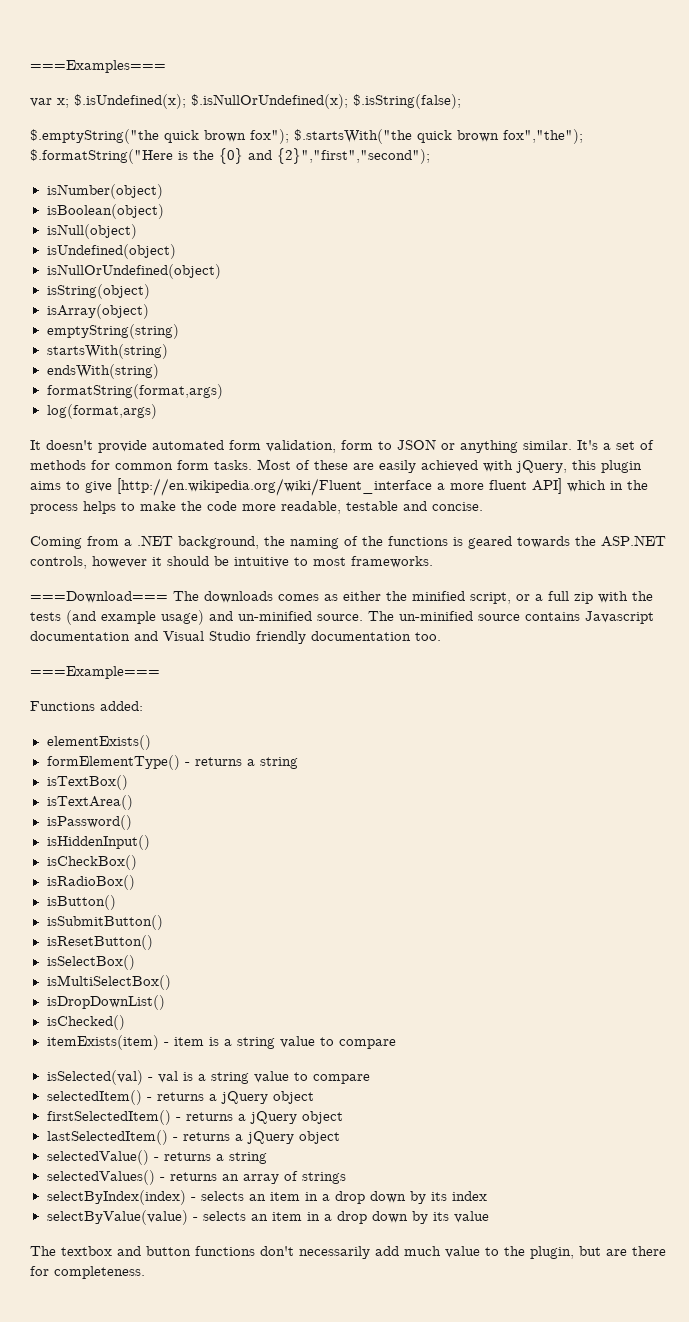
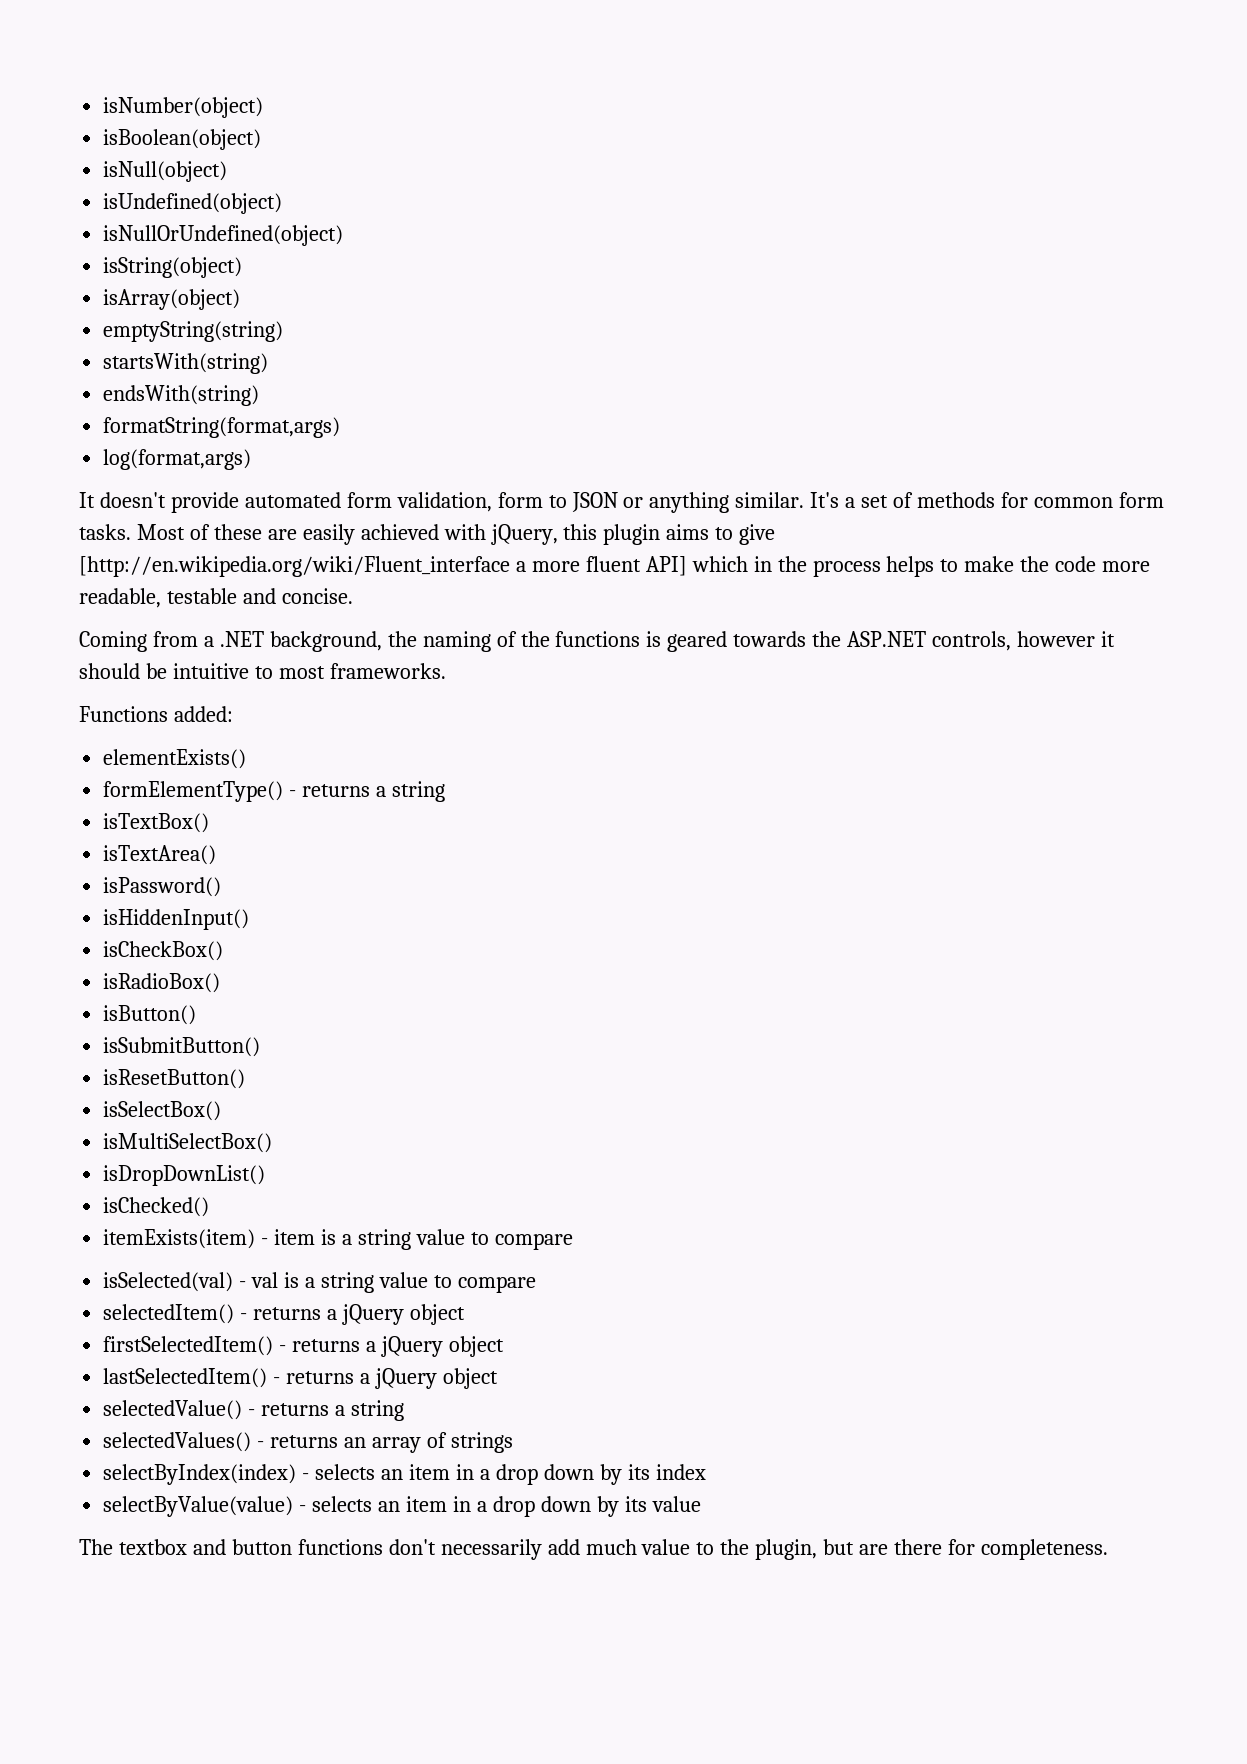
- ===Examples===
- var x; $.isUndefined(x); $.isNullOrUndefined(x); $.isString(false);
- $.emptyString("the quick brown fox"); $.startsWith("the quick brown fox","the"); $.formatString("Here is the {0} and {2}","first","second");
- ===Download=== The downloads comes as either the minified script, or a full zip with the tests (and example usage) and un-minified source. The un-minified source contains Javascript documentation and Visual Studio friendly documentation too.
- ===Example===

